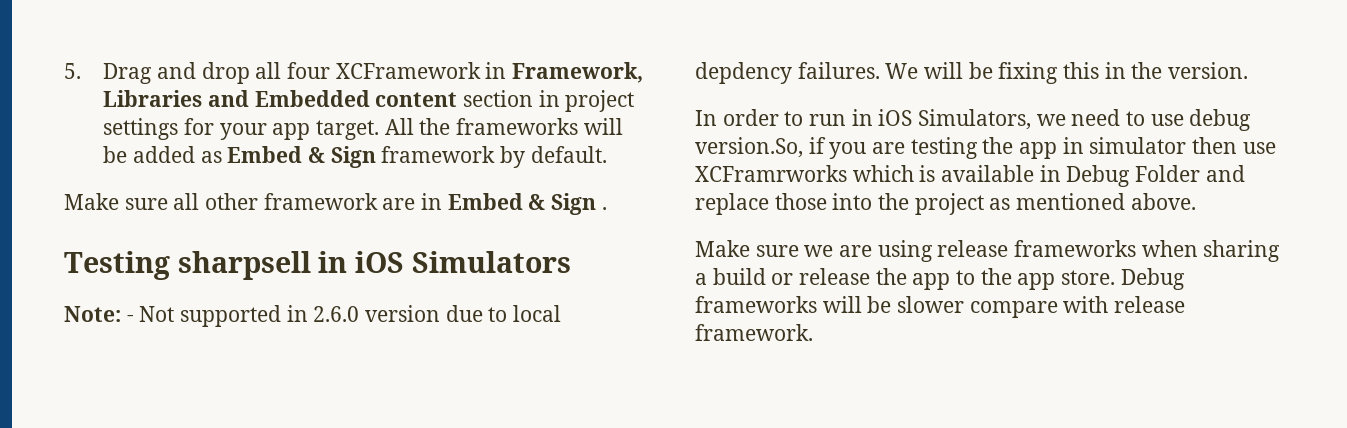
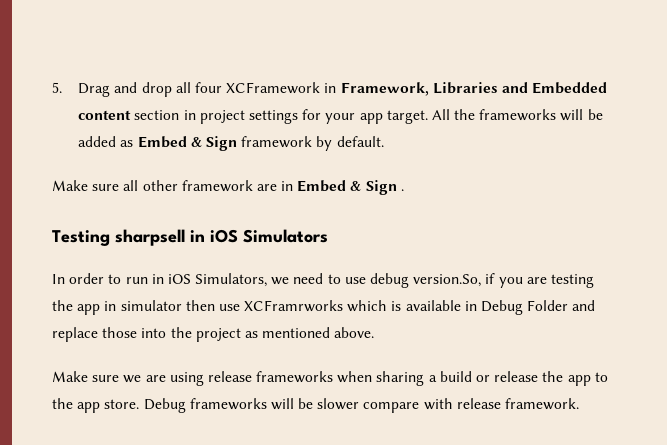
- Note: - Not supported in 2.6.0 version due to local depdency failures. We will be fixing this in the version.

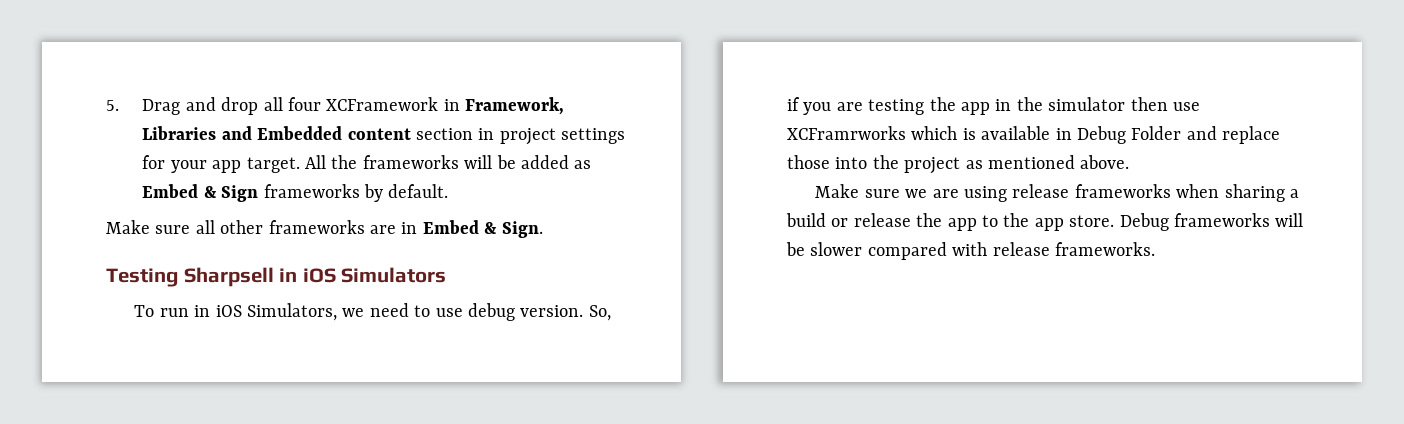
- All the frameworks will be added as Embed & Sign framework by default.
+ All the frameworks will be added as Embed & Sign frameworks by default.
- Make sure all other framework are in Embed & Sign .
+ Make sure all other frameworks are in Embed & Sign.
- Testing sharpsell in iOS Simulators
+ Testing Sharpsell in iOS Simulators
- In order to run in iOS Simulators, we need to use debug version.So, if you are testing the app in simulator then use XCFramrworks which is available in Debug Folder and replace those into the project as mentioned above.
+ To run in iOS Simulators, we need to use debug version. So, if you are testing the app in the simulator then use XCFramrworks which is available in Debug Folder and replace those into the project as mentioned above.
- Debug frameworks will be slower compare with release framework.
+ Debug frameworks will be slower compared with release frameworks.

